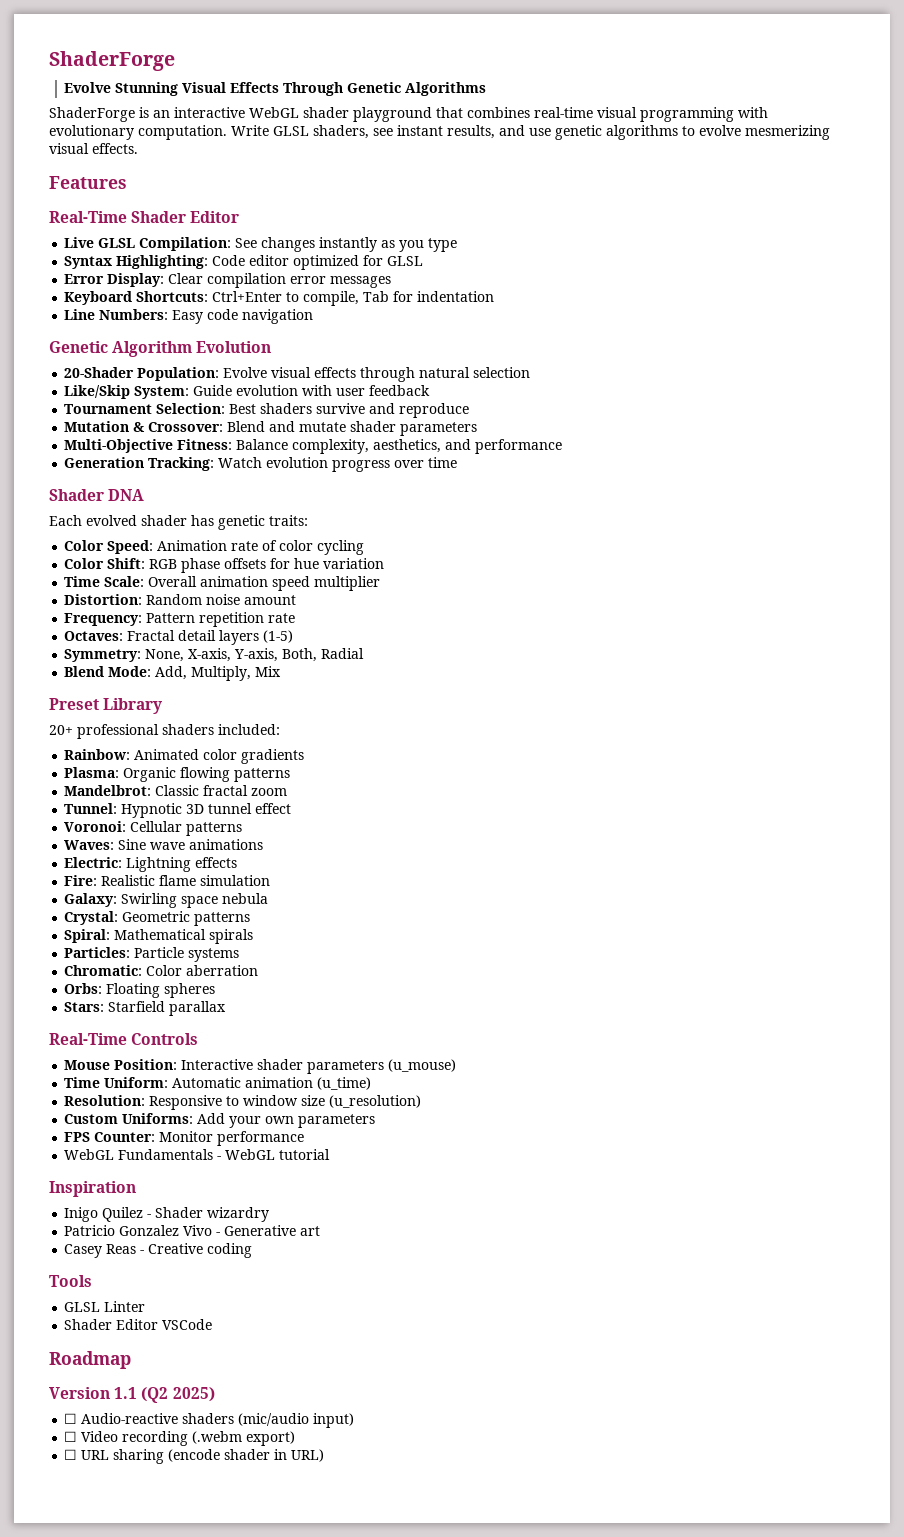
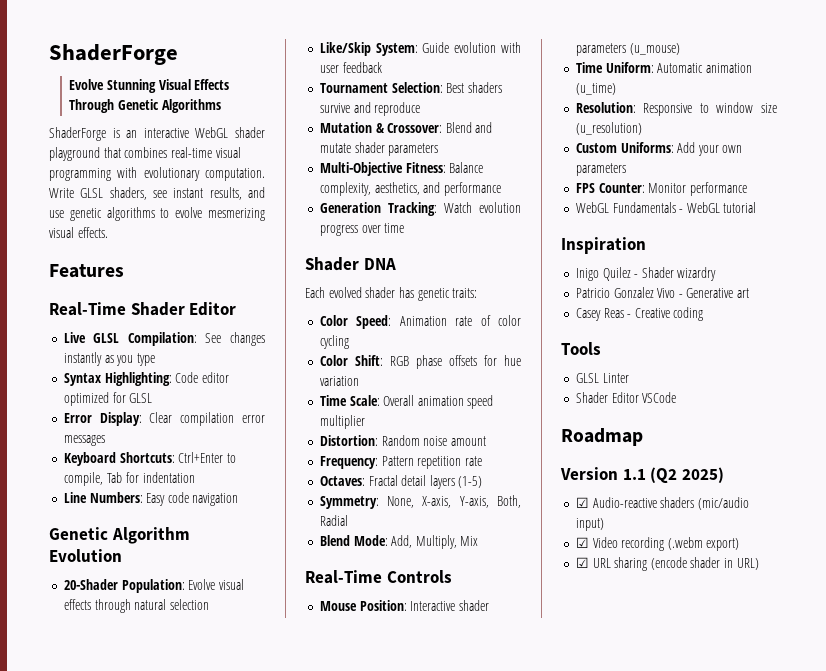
- Preset Library
- 20+ professional shaders included:
- Rainbow: Animated color gradients
- Plasma: Organic flowing patterns
- Mandelbrot: Classic fractal zoom
- Tunnel: Hypnotic 3D tunnel effect
- Voronoi: Cellular patterns
- Waves: Sine wave animations
- Electric: Lightning effects
- Fire: Realistic flame simulation
- Galaxy: Swirling space nebula
- Crystal: Geometric patterns
- Spiral: Mathematical spirals
- Particles: Particle systems
- Chromatic: Color aberration
- Orbs: Floating spheres
- Stars: Starfield parallax
- ☐ Audio-reactive shaders (mic/audio input)
+ ☑ Audio-reactive shaders (mic/audio input)
- ☐ Video recording (.webm export)
+ ☑ Video recording (.webm export)
- ☐ URL sharing (encode shader in URL)
+ ☑ URL sharing (encode shader in URL)

